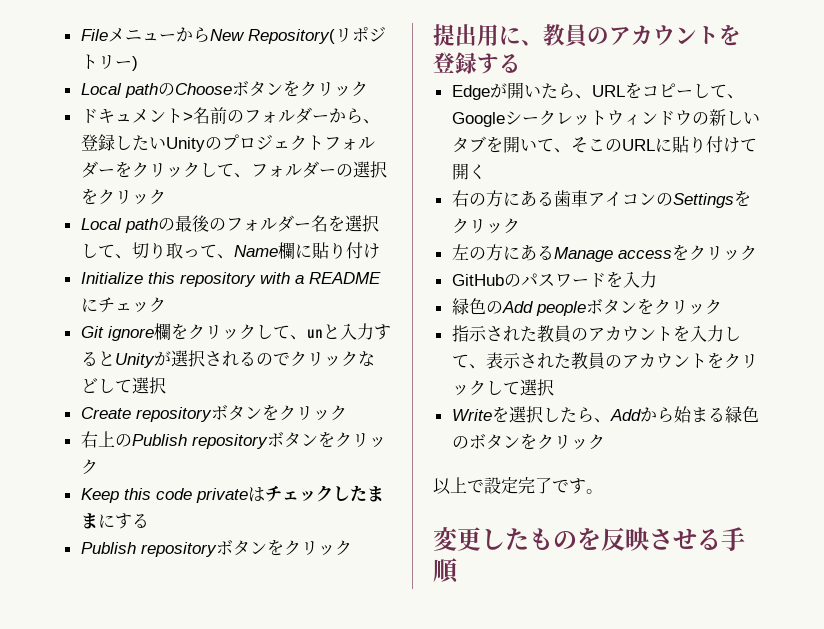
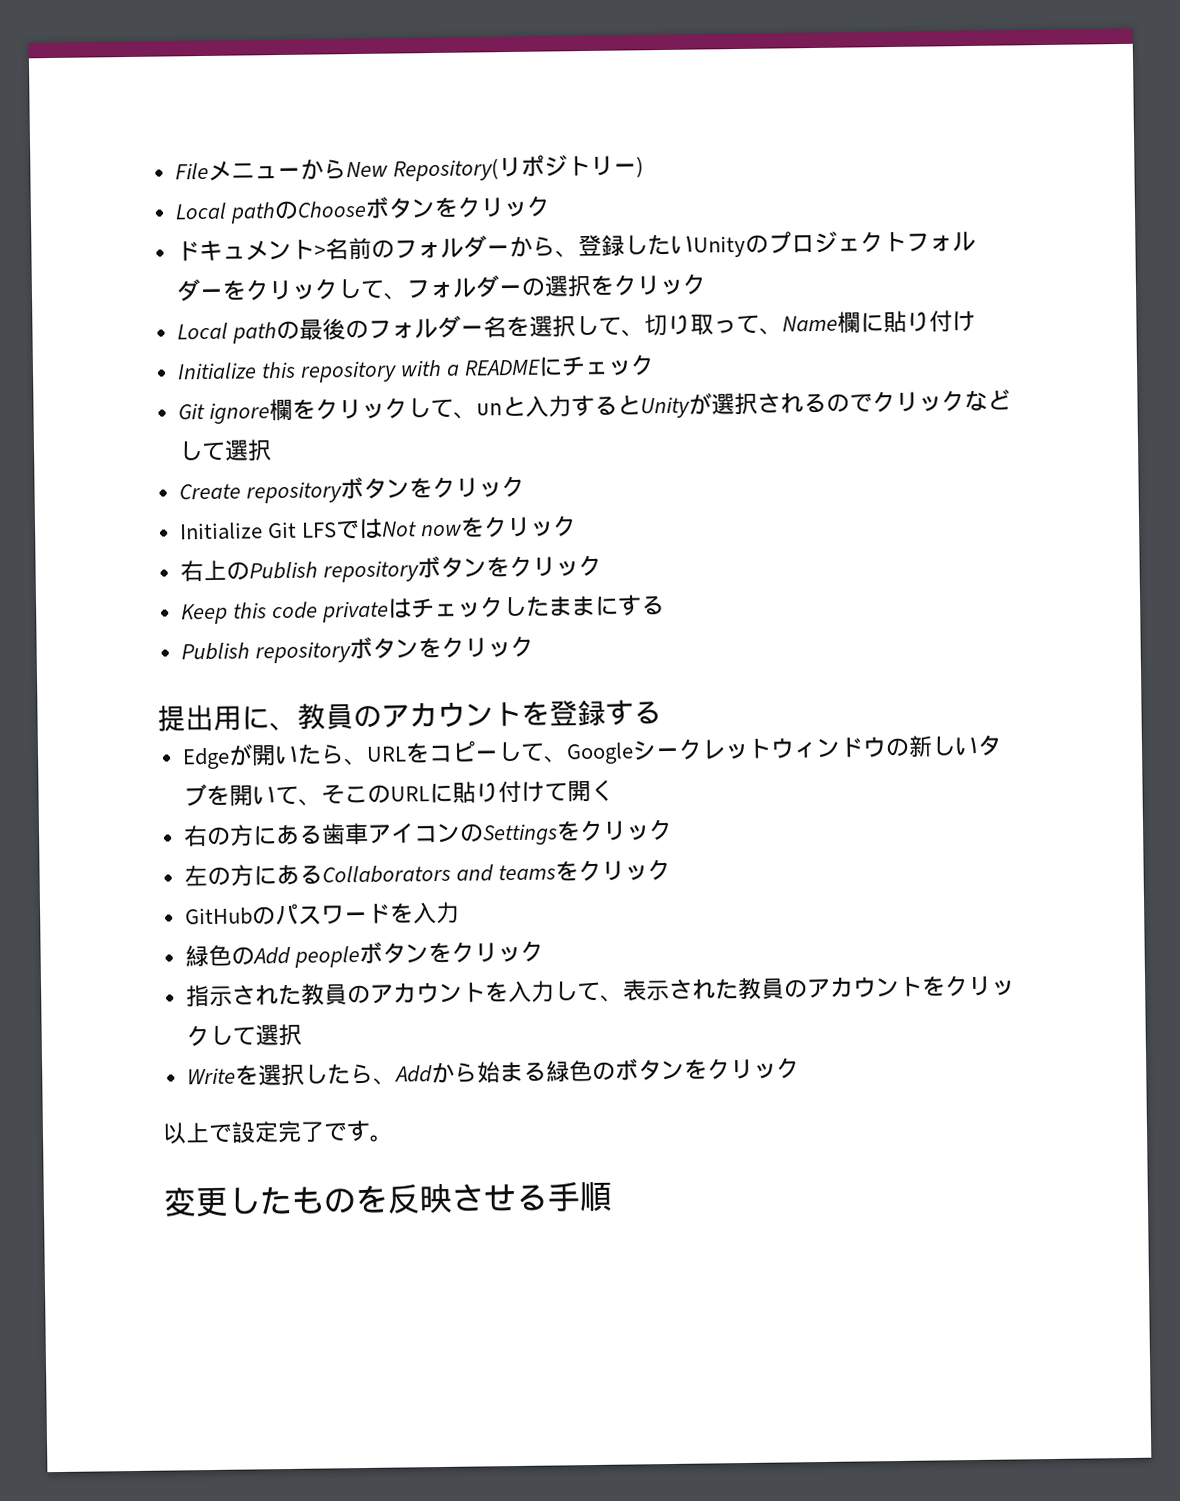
+ Initialize Git LFSではNot nowをクリック
- 左の方にあるManage accessをクリック
+ 左の方にあるCollaborators and teamsをクリック

